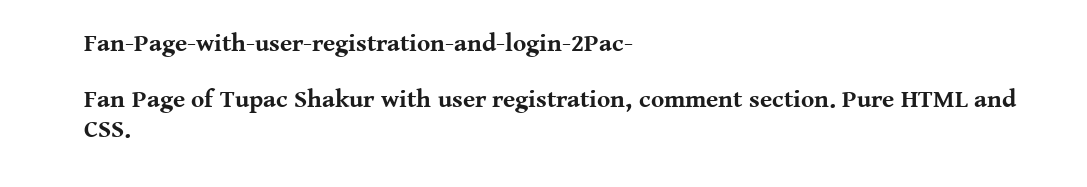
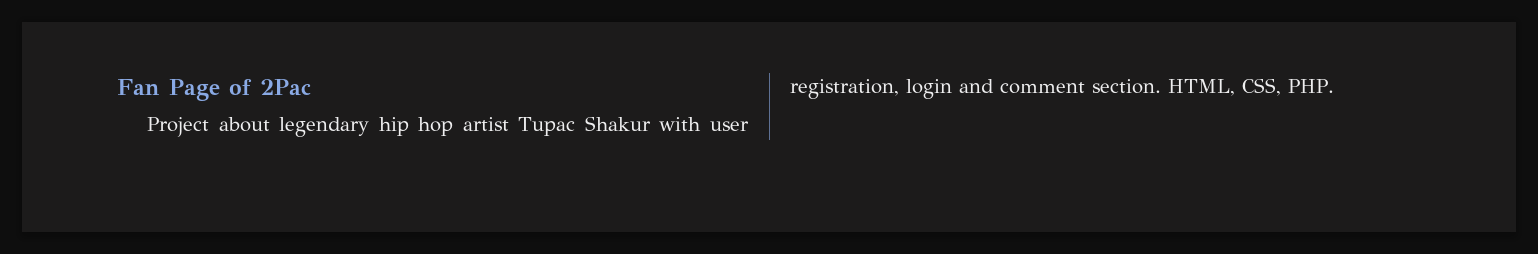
- Fan-Page-with-user-registration-and-login-2Pac-
- Fan Page of Tupac Shakur with user registration, comment section. Pure HTML and CSS.
+ Fan Page of 2Pac
+ Project about legendary hip hop artist Tupac Shakur with user registration, login and comment section. HTML, CSS, PHP.

